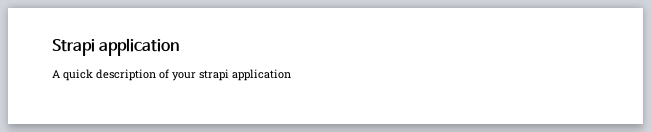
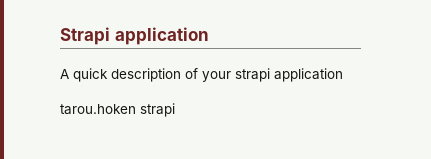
+ tarou.hoken strapi

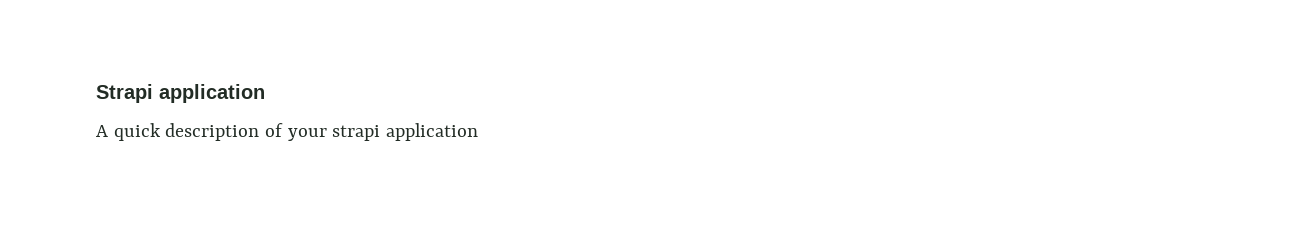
- tarou.hoken strapi

